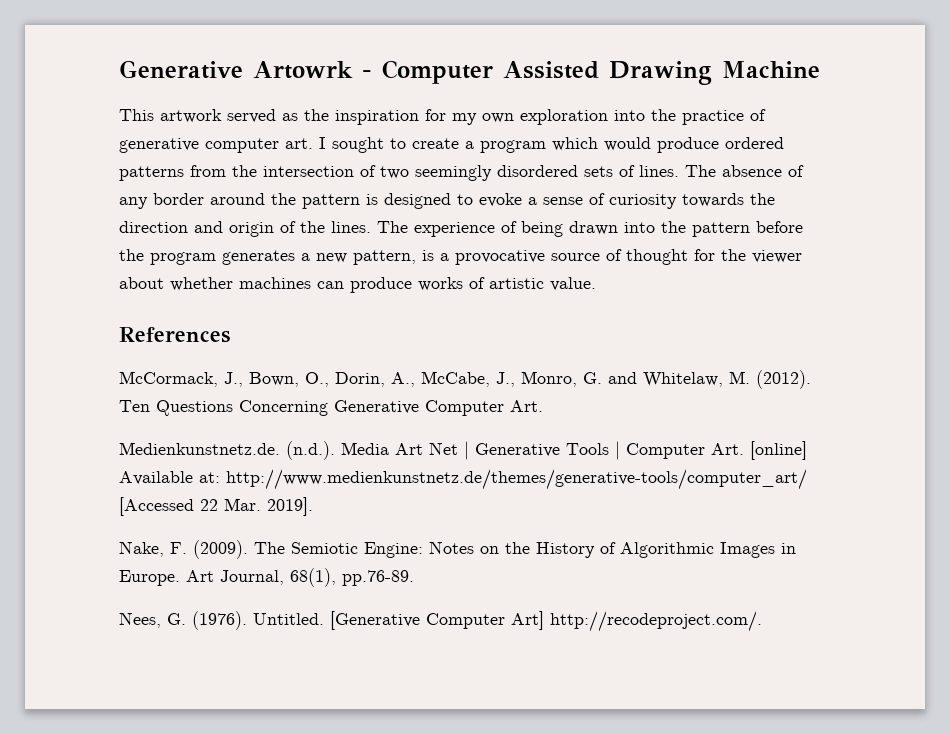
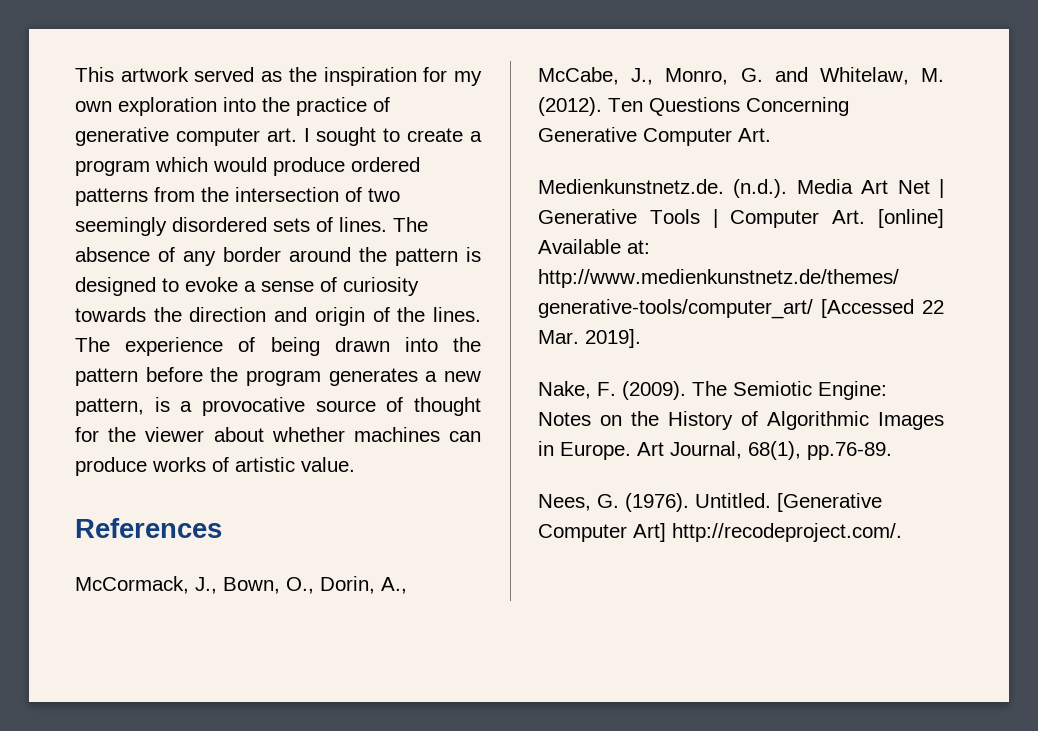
- Generative Artowrk - Computer Assisted Drawing Machine

